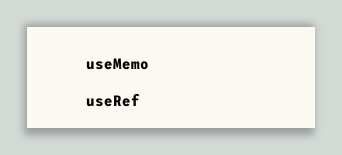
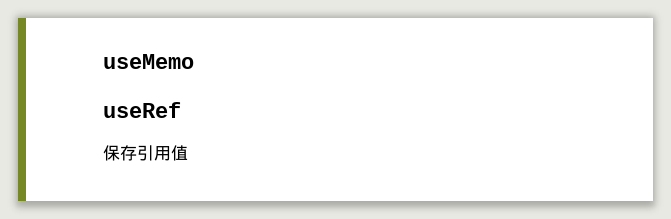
+ 保存引用值

